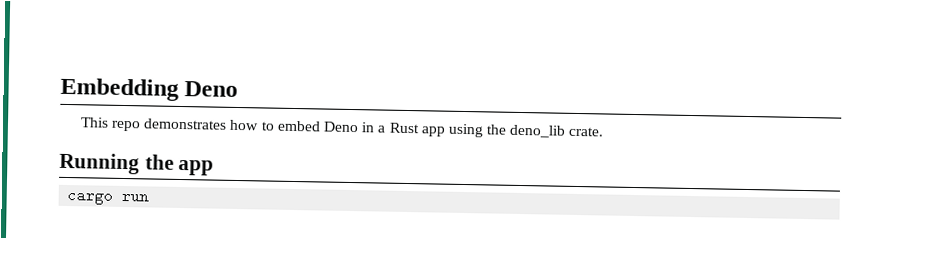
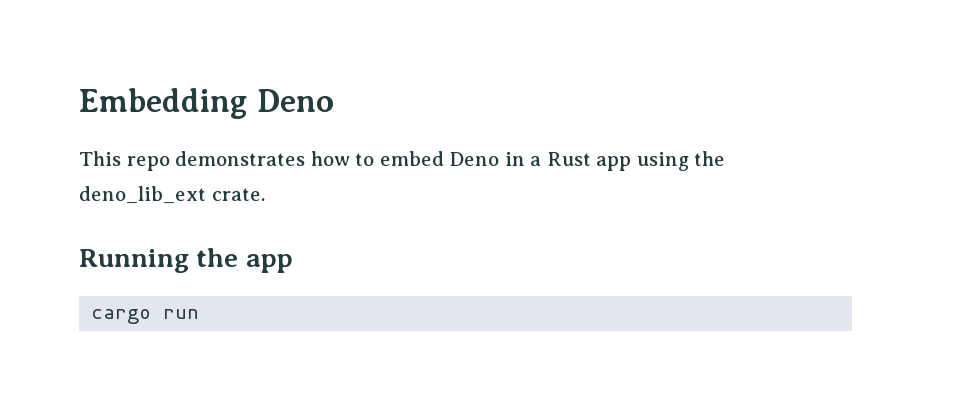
- This repo demonstrates how to embed Deno in a Rust app using the deno_lib crate.
+ This repo demonstrates how to embed Deno in a Rust app using the deno_lib_ext crate.

